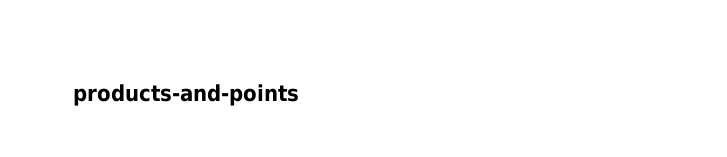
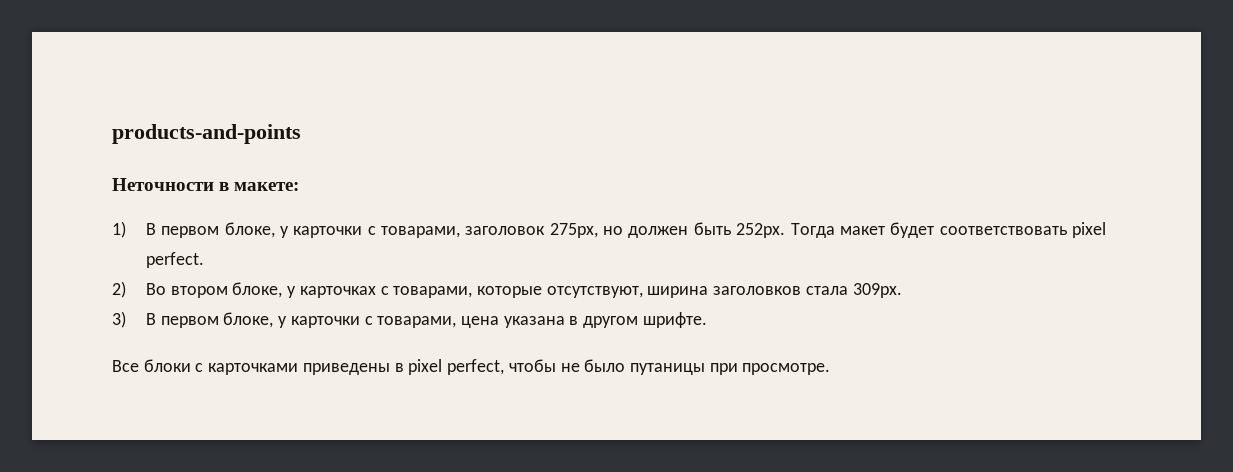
+ Неточности в макете:
+ 1) В первом блоке, у карточки с товарами, заголовок 275px, но должен быть 252px. Тогда макет будет соответствовать pixel perfect.
+ 2) Во втором блоке, у карточках с товарами, которые отсутствуют, ширина заголовков стала 309px.
+ 3) В первом блоке, у карточки с товарами, цена указана в другом шрифте.
+ Все блоки с карточками приведены в pixel perfect, чтобы не было путаницы при просмотре.

